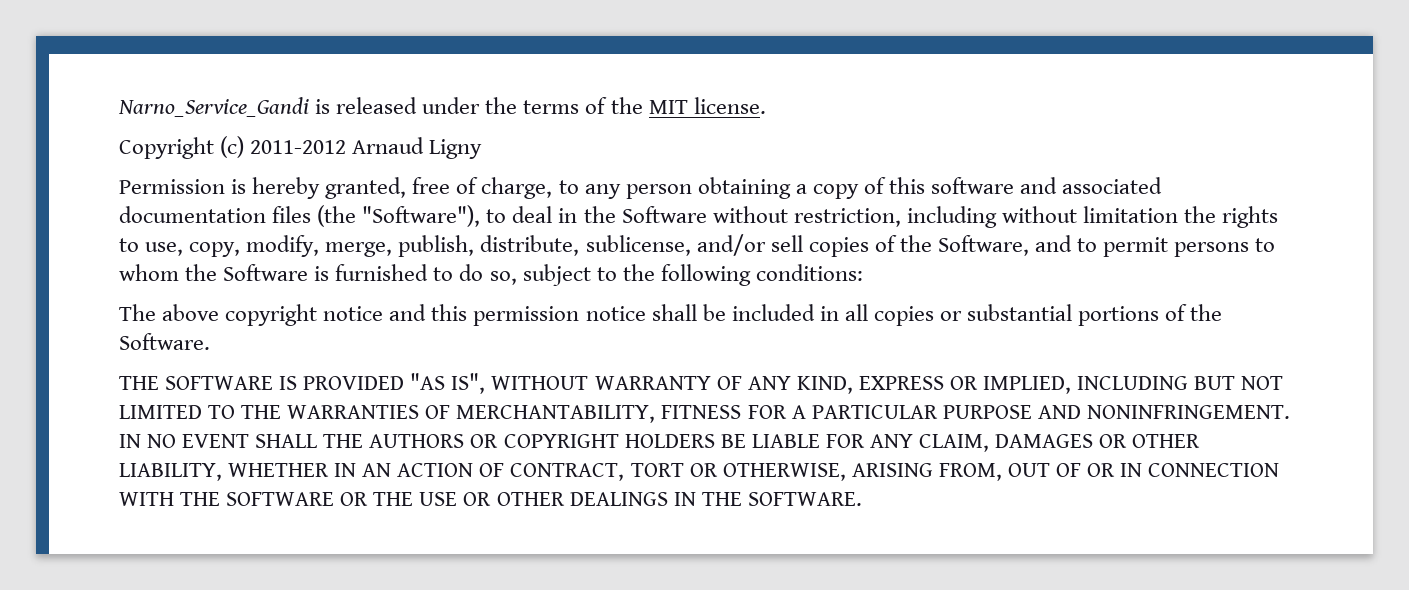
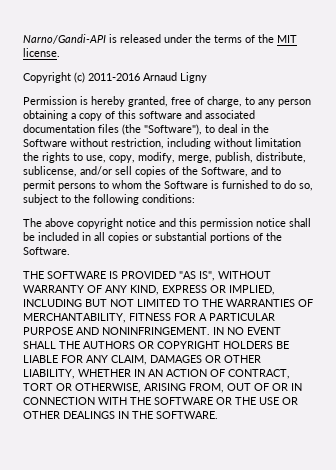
- Narno_Service_Gandi is released under the terms of the MIT license.
+ Narno/Gandi-API is released under the terms of the MIT license.
- Copyright (c) 2011-2012 Arnaud Ligny
+ Copyright (c) 2011-2016 Arnaud Ligny

